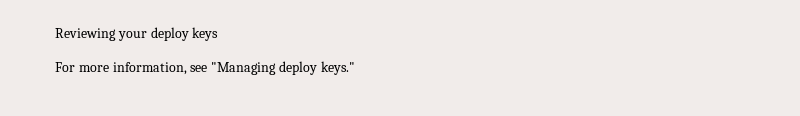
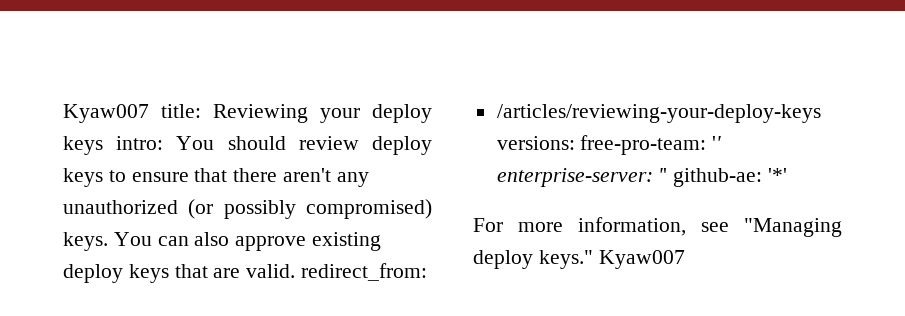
- Reviewing your deploy keys
+ Kyaw007 title: Reviewing your deploy keys intro: You should review deploy keys to ensure that there aren't any unauthorized (or possibly compromised) keys. You can also approve existing deploy keys that are valid. redirect_from:
+ /articles/reviewing-your-deploy-keys versions: free-pro-team: '' enterprise-server: '' github-ae: '*'
- For more information, see "Managing deploy keys."
+ For more information, see "Managing deploy keys." Kyaw007

